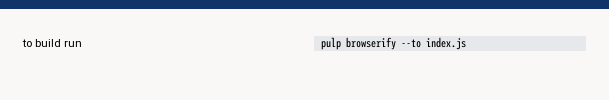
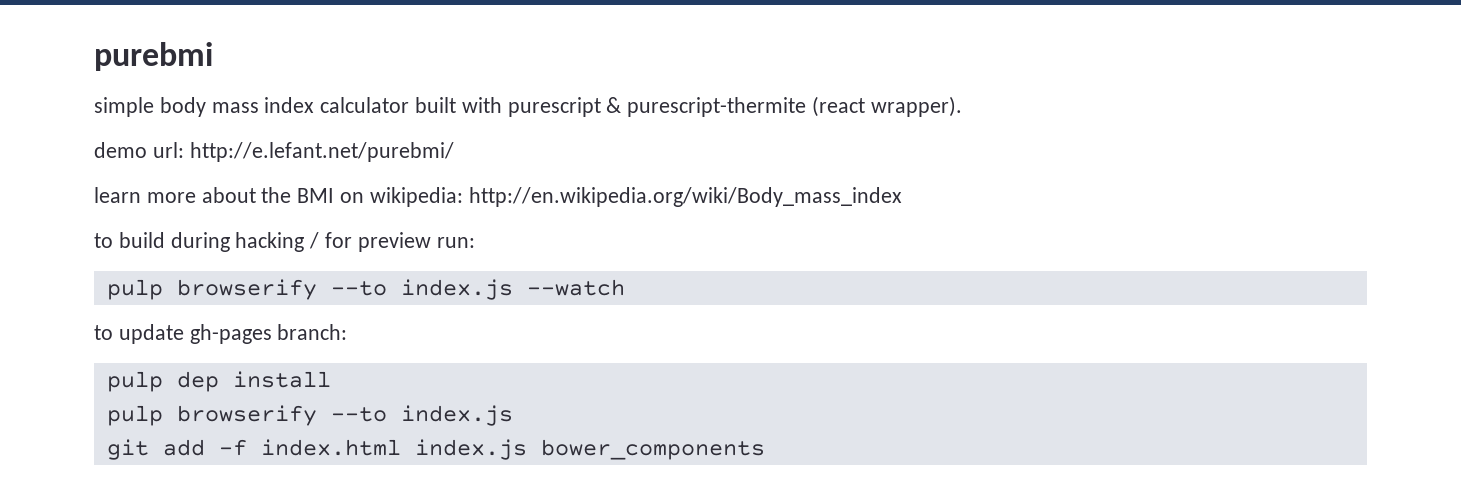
- to build run
+ purebmi
+ simple body mass index calculator built with purescript & purescript-thermite (react wrapper).
+ demo url: http://e.lefant.net/purebmi/
+ learn more about the BMI on wikipedia: http://en.wikipedia.org/wiki/Body_mass_index
+ to build during hacking / for preview run:
+ pulp browserify --to index.js --watch
+ to update gh-pages branch:
+ pulp dep install
  pulp browserify --to index.js
+ git add -f index.html index.js bower_components

